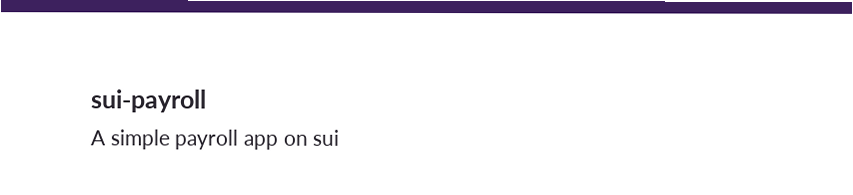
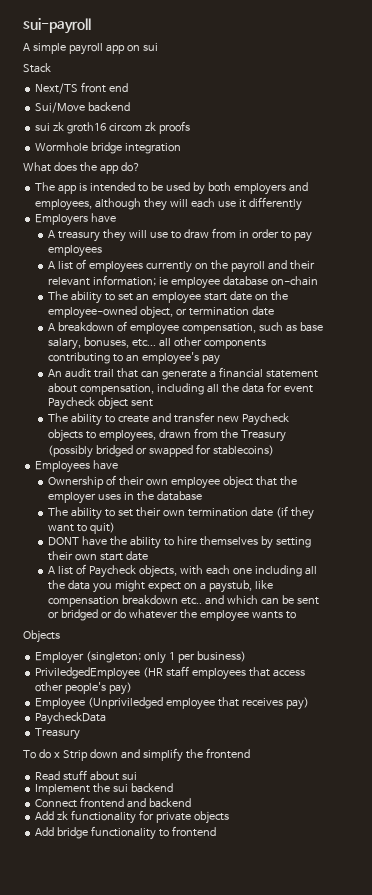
+ Stack
+ Next/TS front end
+ Sui/Move backend
+ sui zk groth16 circom zk proofs
+ Wormhole bridge integration
+ What does the app do?
+ The app is intended to be used by both employers and employees, although they will each use it differently
+ Employers have
+ A treasury they will use to draw from in order to pay employees
+ A list of employees currently on the payroll and their relevant information; ie employee database on-chain
+ The ability to set an employee start date on the employee-owned object, or termination date
+ A breakdown of employee compensation, such as base salary, bonuses, etc... all other components contributing to an employee's pay
+ An audit trail that can generate a financial statement about compensation, including all the data for event Paycheck object sent
+ The ability to create and transfer new Paycheck objects to employees, drawn from the Treasury (possibly bridged or swapped for stablecoins)
+ Employees have
+ Ownership of their own employee object that the employer uses in the database
+ The ability to set their own termination date (if they want to quit)
+ DONT have the ability to hire themselves by setting their own start date
+ A list of Paycheck objects, with each one including all the data you might expect on a paystub, like compensation breakdown etc.. and which can be sent or bridged or do whatever the employee wants to
+ Objects
+ Employer (singleton; only 1 per business)
+ PriviledgedEmployee (HR staff employees that access other people's pay)
+ Employee (Unpriviledged employee that receives pay)
+ PaycheckData
+ Treasury
+ To do x Strip down and simplify the frontend
+ Read stuff about sui
+ Implement the sui backend
+ Connect frontend and backend
+ Add zk functionality for private objects
+ Add bridge functionality to frontend

